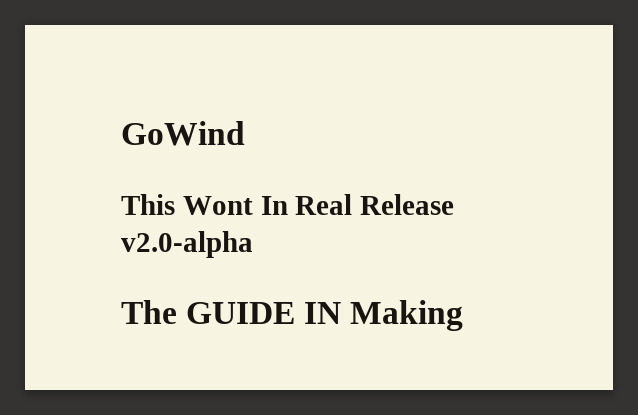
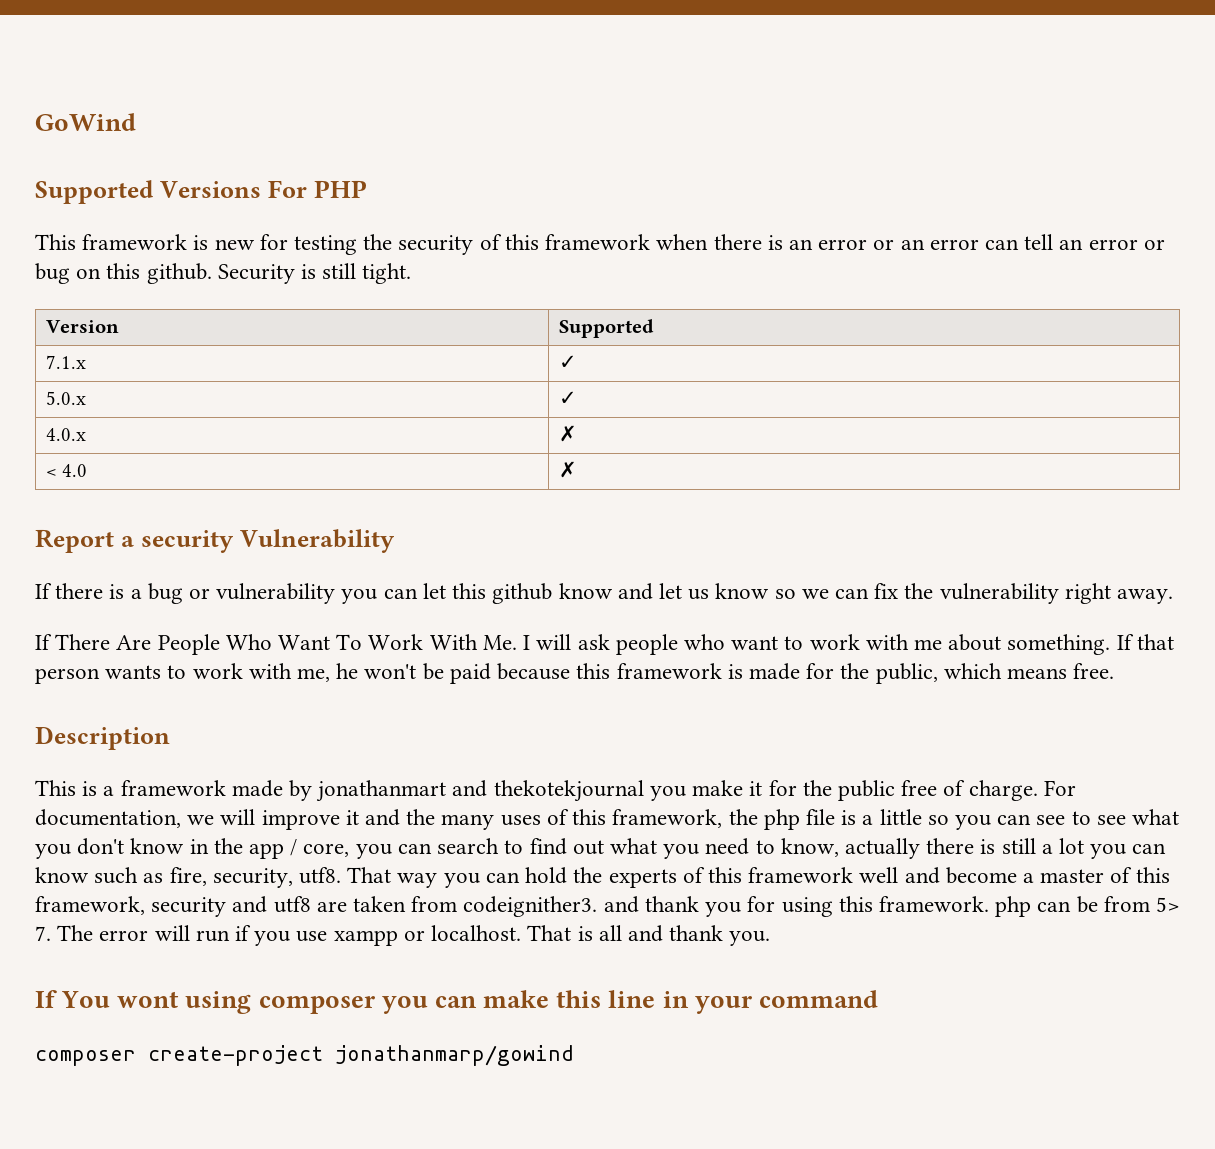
- This Wont In Real Release v2.0-alpha
- The GUIDE IN Making
+ Supported Versions For PHP
+ This framework is new for testing the security of this framework when there is an error or an error can tell an error or bug on this github. Security is still tight.
+ Version | Supported
+ 7.1.x | ✓
+ 5.0.x | ✓
+ 4.0.x | ✗
+ < 4.0 | ✗
+ Report a security Vulnerability
+ If there is a bug or vulnerability you can let this github know and let us know so we can fix the vulnerability right away.
+ If There Are People Who Want To Work With Me. I will ask people who want to work with me about something. If that person wants to work with me, he won't be paid because this framework is made for the public, which means free.
+ Description
+ This is a framework made by jonathanmart and thekotekjournal you make it for the public free of charge. For documentation, we will improve it and the many uses of this framework, the php file is a little so you can see to see what you don't know in the app / core, you can search to find out what you need to know, actually there is still a lot you can know such as fire, security, utf8. That way you can hold the experts of this framework well and become a master of this framework, security and utf8 are taken from codeignither3. and thank you for using this framework. php can be from 5> 7. The error will run if you use xampp or localhost. That is all and thank you.
+ If You wont using composer you can make this line in your command
+ composer create-project jonathanmarp/gowind

